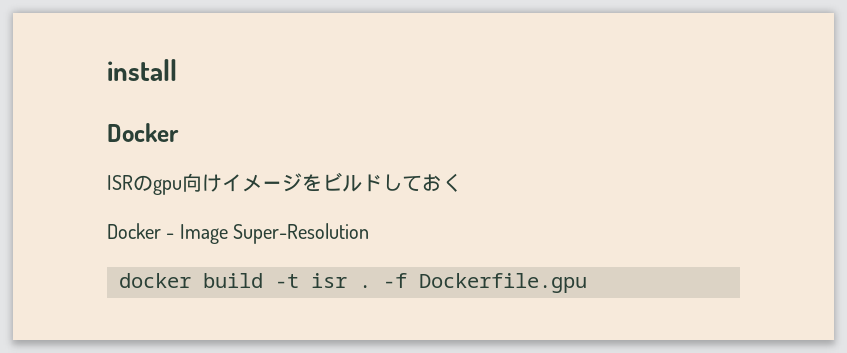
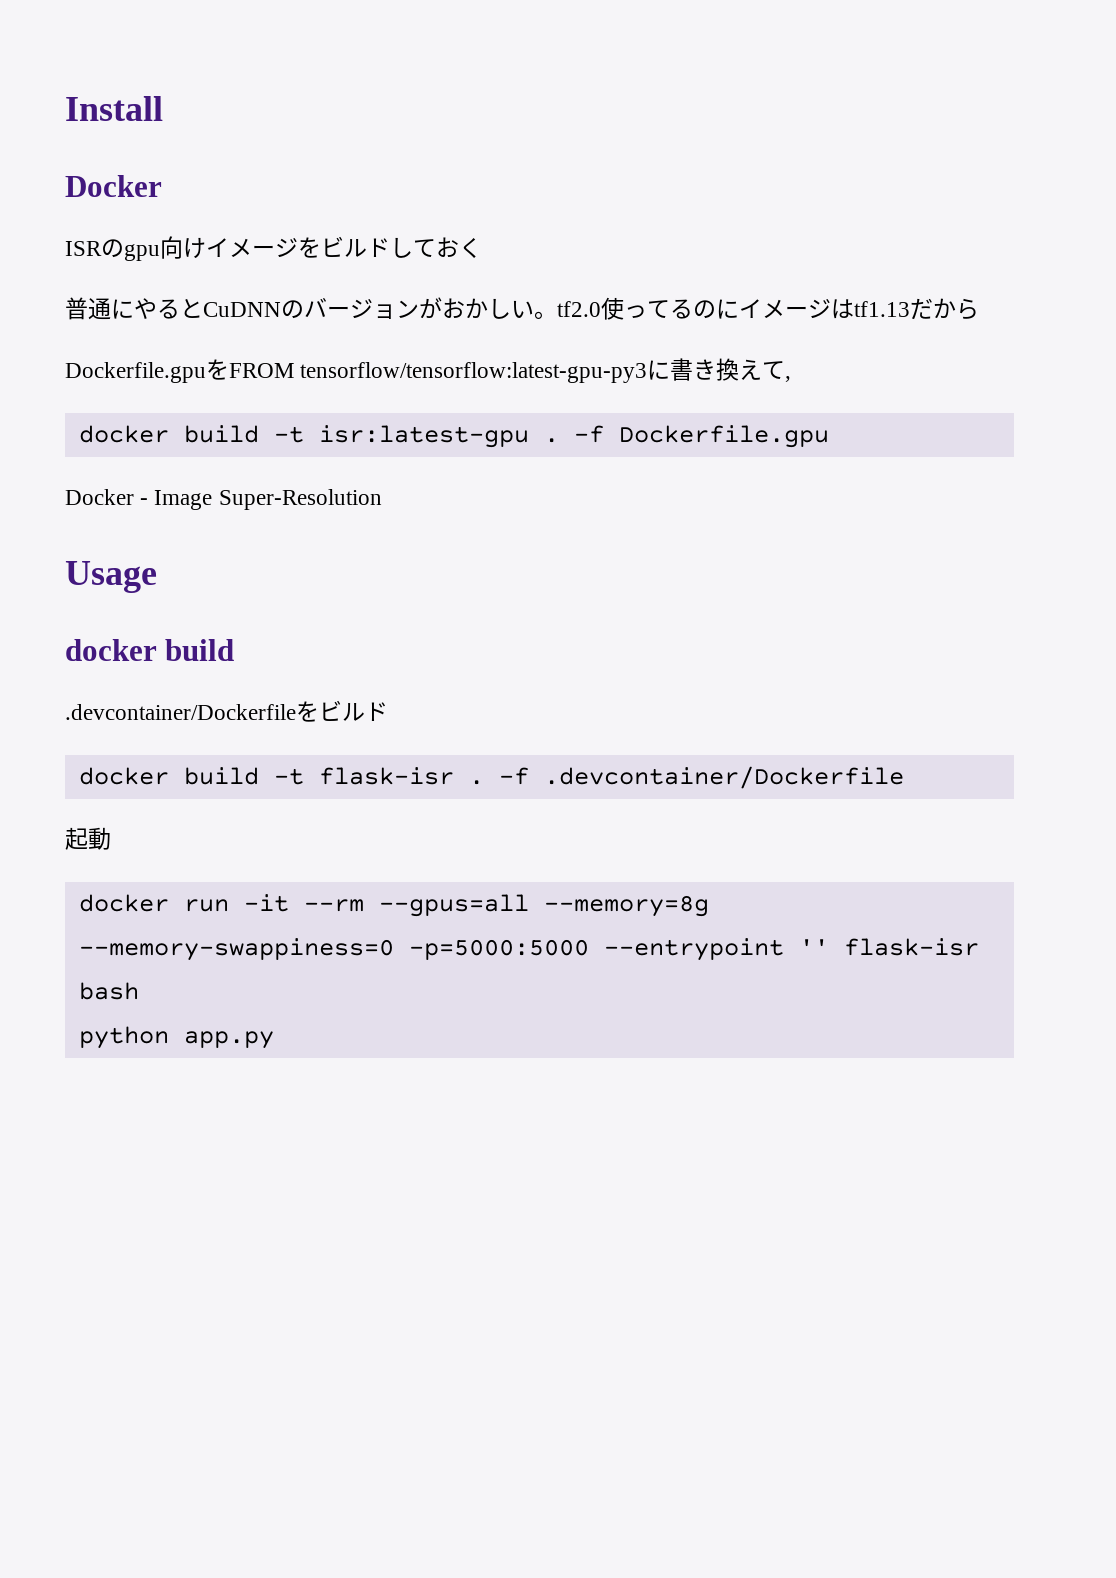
- install
+ Install
+ 普通にやるとCuDNNのバージョンがおかしい。tf2.0使ってるのにイメージはtf1.13だから
+ Dockerfile.gpuをFROM tensorflow/tensorflow:latest-gpu-py3に書き換えて,
+ docker build -t isr:latest-gpu . -f Dockerfile.gpu
  Docker - Image Super-Resolution
- docker build -t isr . -f Dockerfile.gpu
+ Usage
+ docker build
+ .devcontainer/Dockerfileをビルド
+ docker build -t flask-isr . -f .devcontainer/Dockerfile
+ 起動
+ docker run -it --rm --gpus=all --memory=8g --memory-swappiness=0 -p=5000:5000 --entrypoint '' flask-isr bash
+ python app.py

